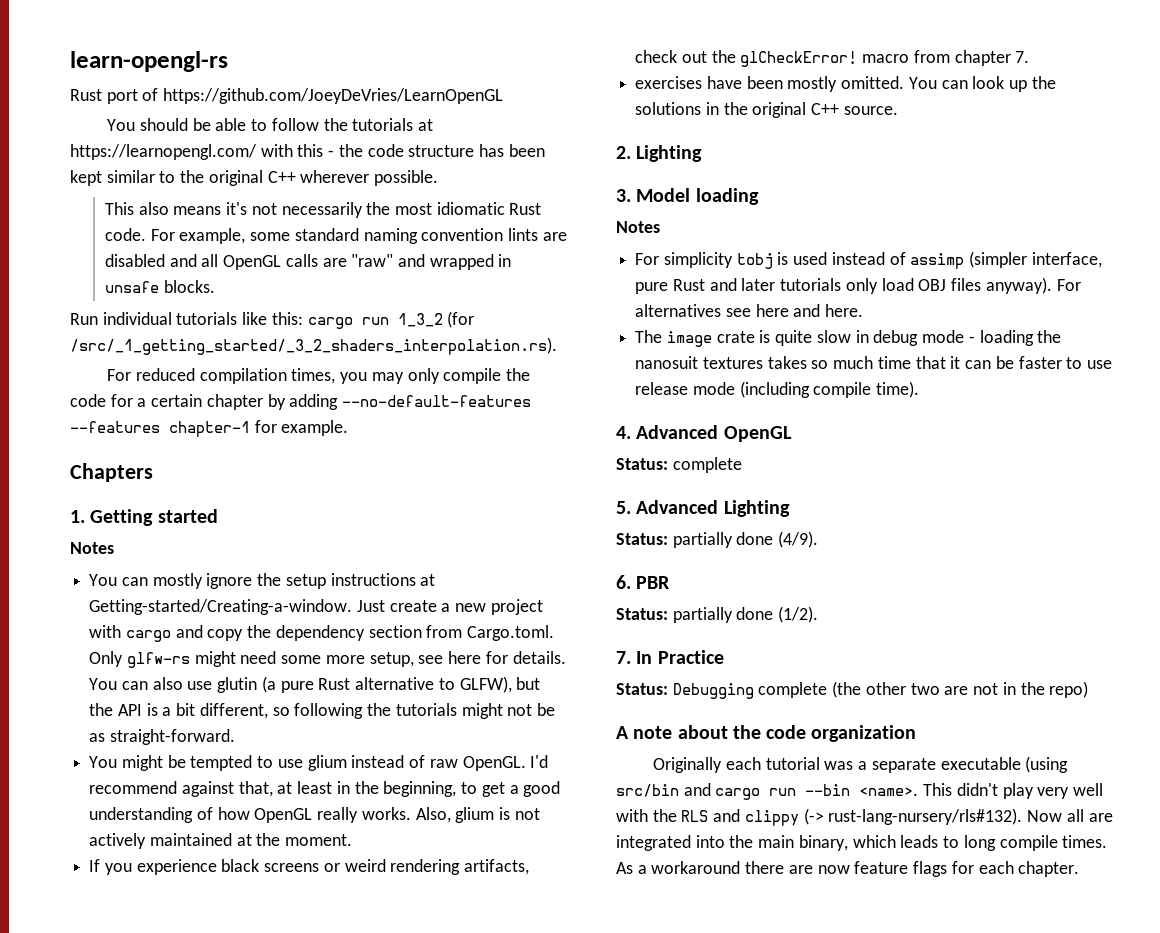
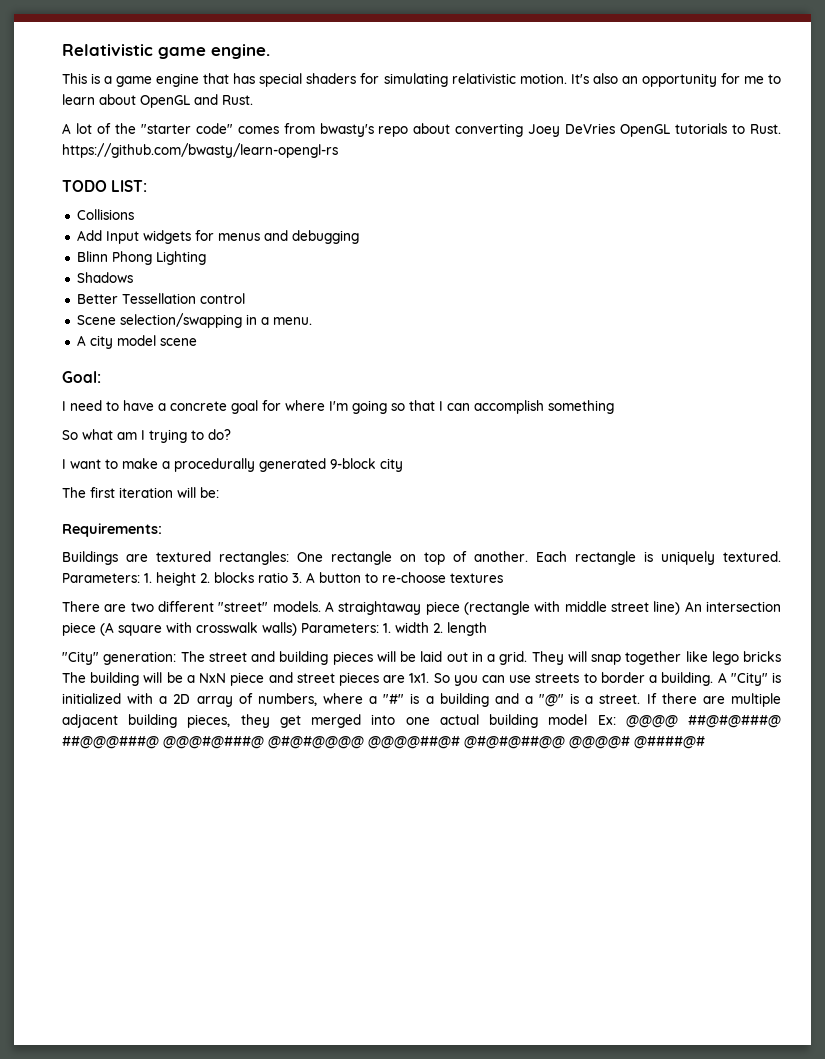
- learn-opengl-rs
- Rust port of https://github.com/JoeyDeVries/LearnOpenGL
- You should be able to follow the tutorials at https://learnopengl.com/ with this - the code structure has been kept similar to the original C++ wherever possible.
- This also means it's not necessarily the most idiomatic Rust code. For example, some standard naming convention lints are disabled and all OpenGL calls are "raw" and wrapped in unsafe blocks.
- Run individual tutorials like this: cargo run 1_3_2 (for /src/_1_getting_started/_3_2_shaders_interpolation.rs).
- For reduced compilation times, you may only compile the code for a certain chapter by adding --no-default-features --features chapter-1 for example.
- Chapters
- 1. Getting started
- Notes
- You can mostly ignore the setup instructions at Getting-started/Creating-a-window. Just create a new project with cargo and copy the dependency section from Cargo.toml. Only glfw-rs might need some more setup, see here for details. You can also use glutin (a pure Rust alternative to GLFW), but the API is a bit different, so following the tutorials might not be as straight-forward.
- You might be tempted to use glium instead of raw OpenGL. I'd recommend against that, at least in the beginning, to get a good understanding of how OpenGL really works. Also, glium is not actively maintained at the moment.
- If you experience black screens or weird rendering artifacts, check out the glCheckError! macro from chapter 7.
- exercises have been mostly omitted. You can look up the solutions in the original C++ source.
- 2. Lighting
- 3. Model loading
- Notes
- For simplicity tobj is used instead of assimp (simpler interface, pure Rust and later tutorials only load OBJ files anyway). For alternatives see here and here.
- The image crate is quite slow in debug mode - loading the nanosuit textures takes so much time that it can be faster to use release mode (including compile time).
- 4. Advanced OpenGL
- Status: complete
- 5. Advanced Lighting
- Status: partially done (4/9).
- 6. PBR
- Status: partially done (1/2).
- 7. In Practice
- Status: Debugging complete (the other two are not in the repo)
- A note about the code organization
- Originally each tutorial was a separate executable (using src/bin and cargo run --bin <name>. This didn't play very well with the RLS and clippy (-> rust-lang-nursery/rls#132). Now all are integrated into the main binary, which leads to long compile times. As a workaround there are now feature flags for each chapter.
+ Relativistic game engine.
+ This is a game engine that has special shaders for simulating relativistic motion. It's also an opportunity for me to learn about OpenGL and Rust.
+ A lot of the "starter code" comes from bwasty's repo about converting Joey DeVries OpenGL tutorials to Rust. https://github.com/bwasty/learn-opengl-rs
+ TODO LIST:
+ Collisions
+ Add Input widgets for menus and debugging
+ Blinn Phong Lighting
+ Shadows
+ Better Tessellation control
+ Scene selection/swapping in a menu.
+ A city model scene
+ Goal:
+ I need to have a concrete goal for where I'm going so that I can accomplish something
+ So what am I trying to do?
+ I want to make a procedurally generated 9-block city
+ The first iteration will be:
+ Requirements:
+ Buildings are textured rectangles: One rectangle on top of another. Each rectangle is uniquely textured. Parameters: 1. height 2. blocks ratio 3. A button to re-choose textures
+ There are two different "street" models. A straightaway piece (rectangle with middle street line) An intersection piece (A square with crosswalk walls) Parameters: 1. width 2. length
+ "City" generation: The street and building pieces will be laid out in a grid. They will snap together like lego bricks The building will be a NxN piece and street pieces are 1x1. So you can use streets to border a building. A "City" is initialized with a 2D array of numbers, where a "#" is a building and a "@" is a street. If there are multiple adjacent building pieces, they get merged into one actual building model Ex: @@@@ ##@#@###@ ##@@@###@ @@@#@###@ @#@#@@@@ @@@@##@# @#@#@##@@ @@@@# @####@#

